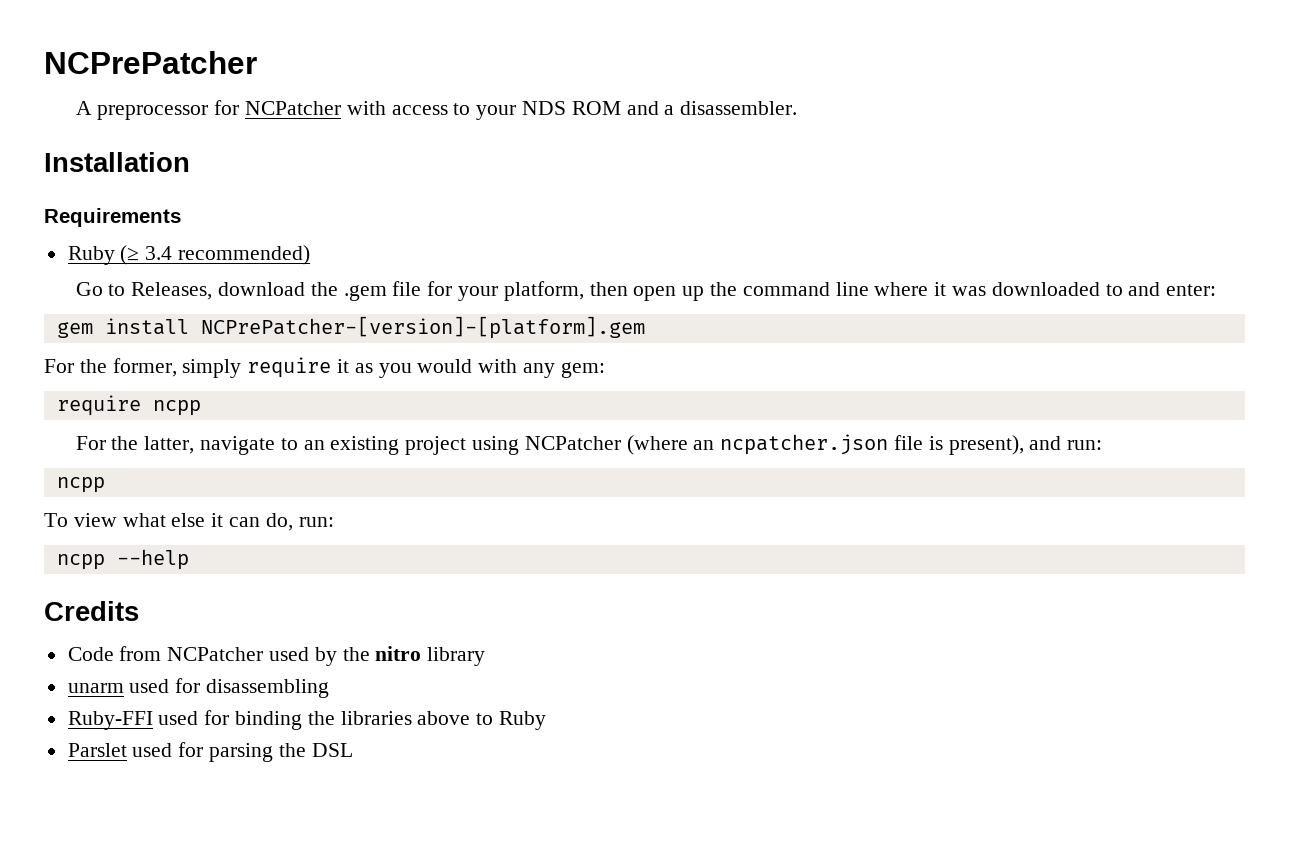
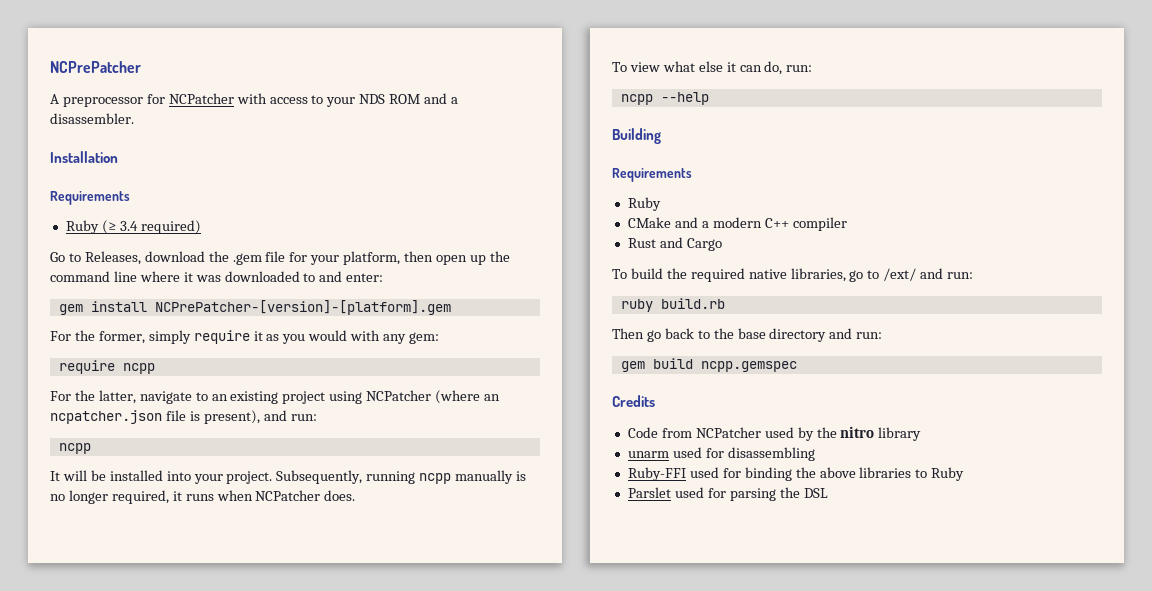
- Ruby (≥ 3.4 recommended)
+ Ruby (≥ 3.4 required)
+ It will be installed into your project. Subsequently, running ncpp manually is no longer required, it runs when NCPatcher does.
+ Building
+ Requirements
+ Ruby
+ CMake and a modern C++ compiler
+ Rust and Cargo
+ To build the required native libraries, go to /ext/ and run:
+ ruby build.rb
+ Then go back to the base directory and run:
+ gem build ncpp.gemspec
- Ruby-FFI used for binding the libraries above to Ruby
+ Ruby-FFI used for binding the above libraries to Ruby

